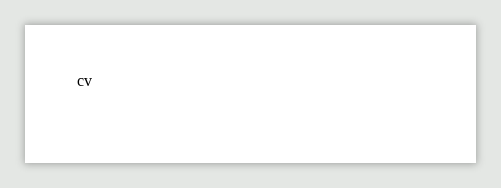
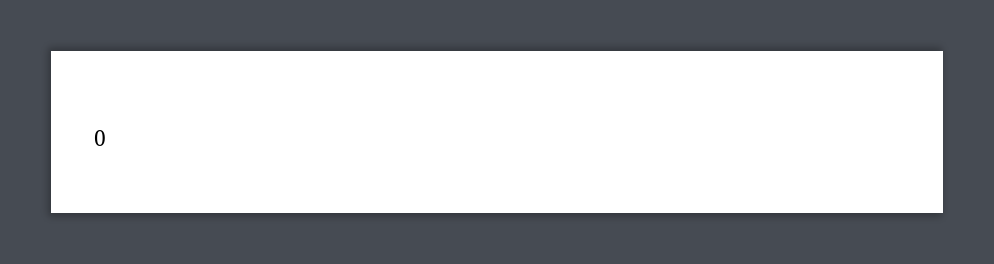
- cv
+ 0

